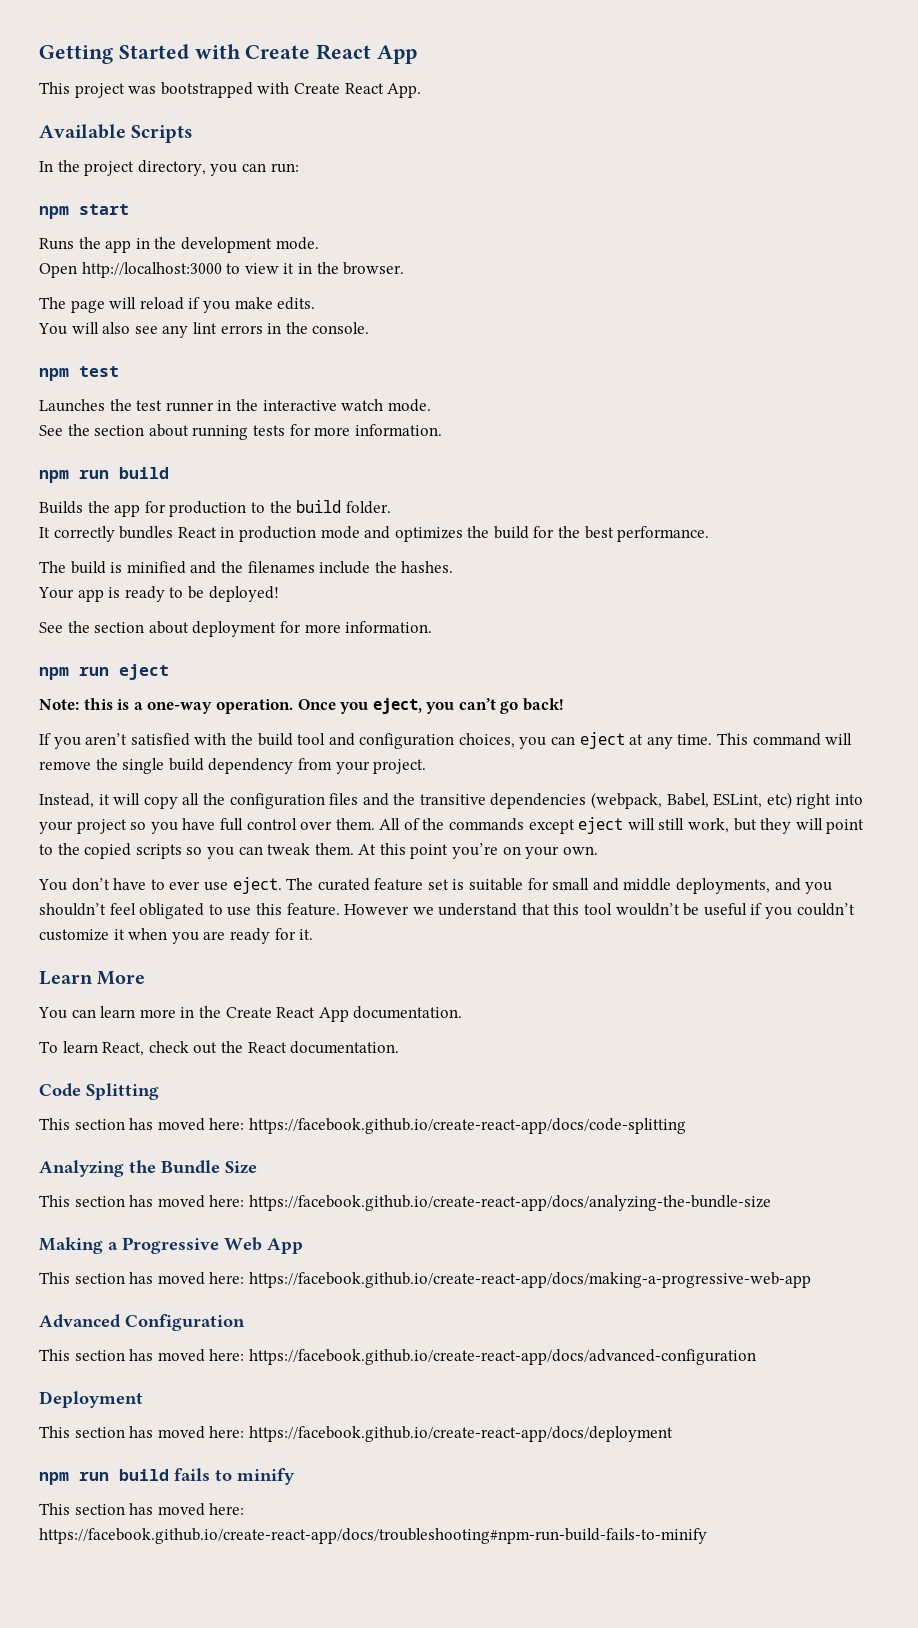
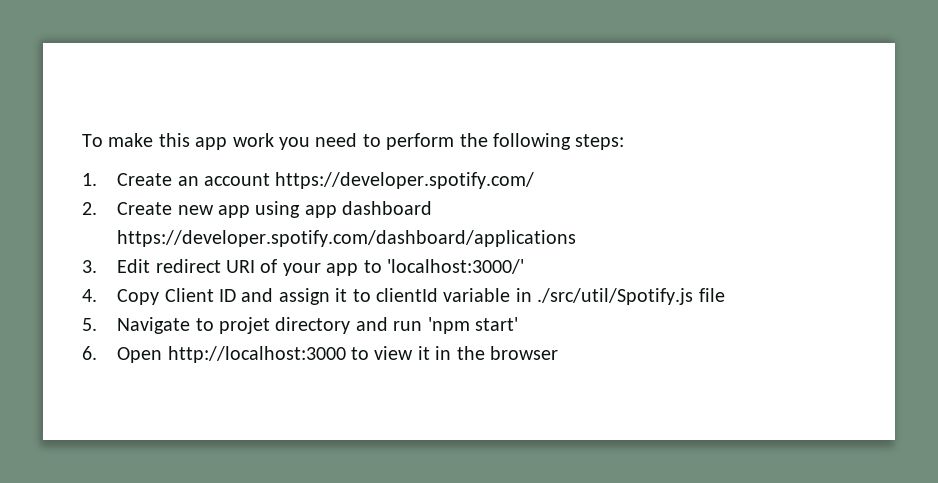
- Getting Started with Create React App
- This project was bootstrapped with Create React App.
- Available Scripts
- In the project directory, you can run:
- npm start
- Runs the app in the development mode.
- Open http://localhost:3000 to view it in the browser.
- The page will reload if you make edits.
- You will also see any lint errors in the console.
- npm test
- Launches the test runner in the interactive watch mode.
- See the section about running tests for more information.
- npm run build
- Builds the app for production to the build folder.
- It correctly bundles React in production mode and optimizes the build for the best performance.
- The build is minified and the filenames include the hashes.
- Your app is ready to be deployed!
- See the section about deployment for more information.
- npm run eject
- Note: this is a one-way operation. Once you eject, you can’t go back!
- If you aren’t satisfied with the build tool and configuration choices, you can eject at any time. This command will remove the single build dependency from your project.
- Instead, it will copy all the configuration files and the transitive dependencies (webpack, Babel, ESLint, etc) right into your project so you have full control over them. All of the commands except eject will still work, but they will point to the copied scripts so you can tweak them. At this point you’re on your own.
- You don’t have to ever use eject. The curated feature set is suitable for small and middle deployments, and you shouldn’t feel obligated to use this feature. However we understand that this tool wouldn’t be useful if you couldn’t customize it when you are ready for it.
- Learn More
- You can learn more in the Create React App documentation.
- To learn React, check out the React documentation.
- Code Splitting
- This section has moved here: https://facebook.github.io/create-react-app/docs/code-splitting
- Analyzing the Bundle Size
- This section has moved here: https://facebook.github.io/create-react-app/docs/analyzing-the-bundle-size
- Making a Progressive Web App
- This section has moved here: https://facebook.github.io/create-react-app/docs/making-a-progressive-web-app
- Advanced Configuration
- This section has moved here: https://facebook.github.io/create-react-app/docs/advanced-configuration
- Deployment
- This section has moved here: https://facebook.github.io/create-react-app/docs/deployment
- npm run build fails to minify
- This section has moved here: https://facebook.github.io/create-react-app/docs/troubleshooting#npm-run-build-fails-to-minify
+ To make this app work you need to perform the following steps:
+ 1. Create an account https://developer.spotify.com/
+ 2. Create new app using app dashboard https://developer.spotify.com/dashboard/applications
+ 3. Edit redirect URI of your app to 'localhost:3000/'
+ 4. Copy Client ID and assign it to clientId variable in ./src/util/Spotify.js file
+ 5. Navigate to projet directory and run 'npm start'
+ 6. Open http://localhost:3000 to view it in the browser

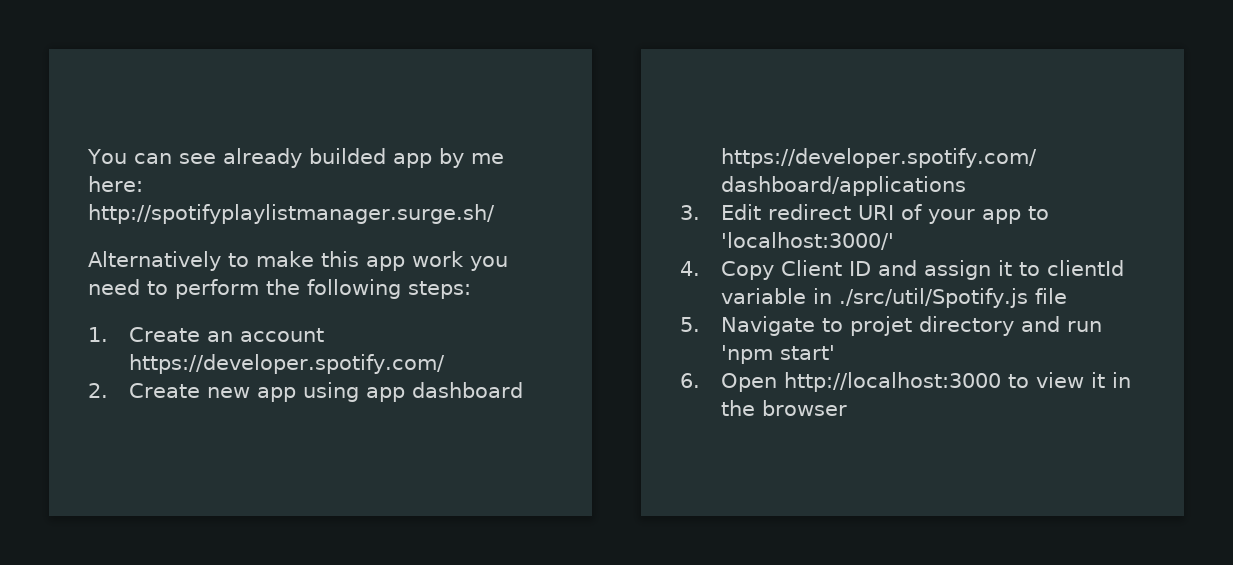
- To make this app work you need to perform the following steps:
+ You can see already builded app by me here: http://spotifyplaylistmanager.surge.sh/
+ Alternatively to make this app work you need to perform the following steps:

